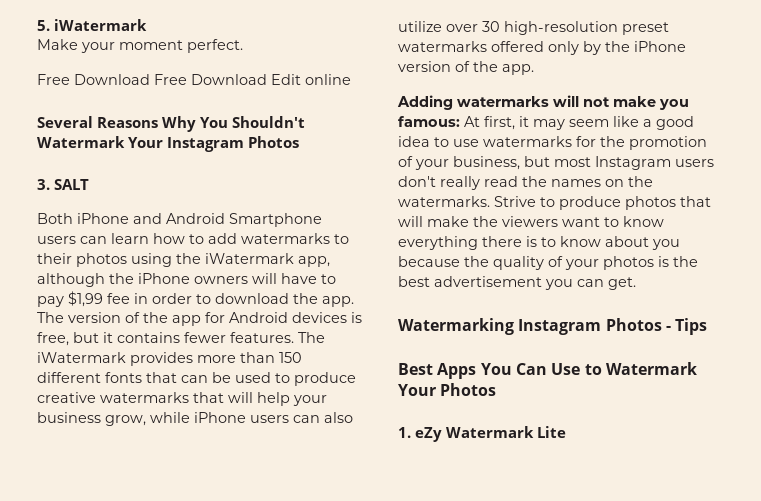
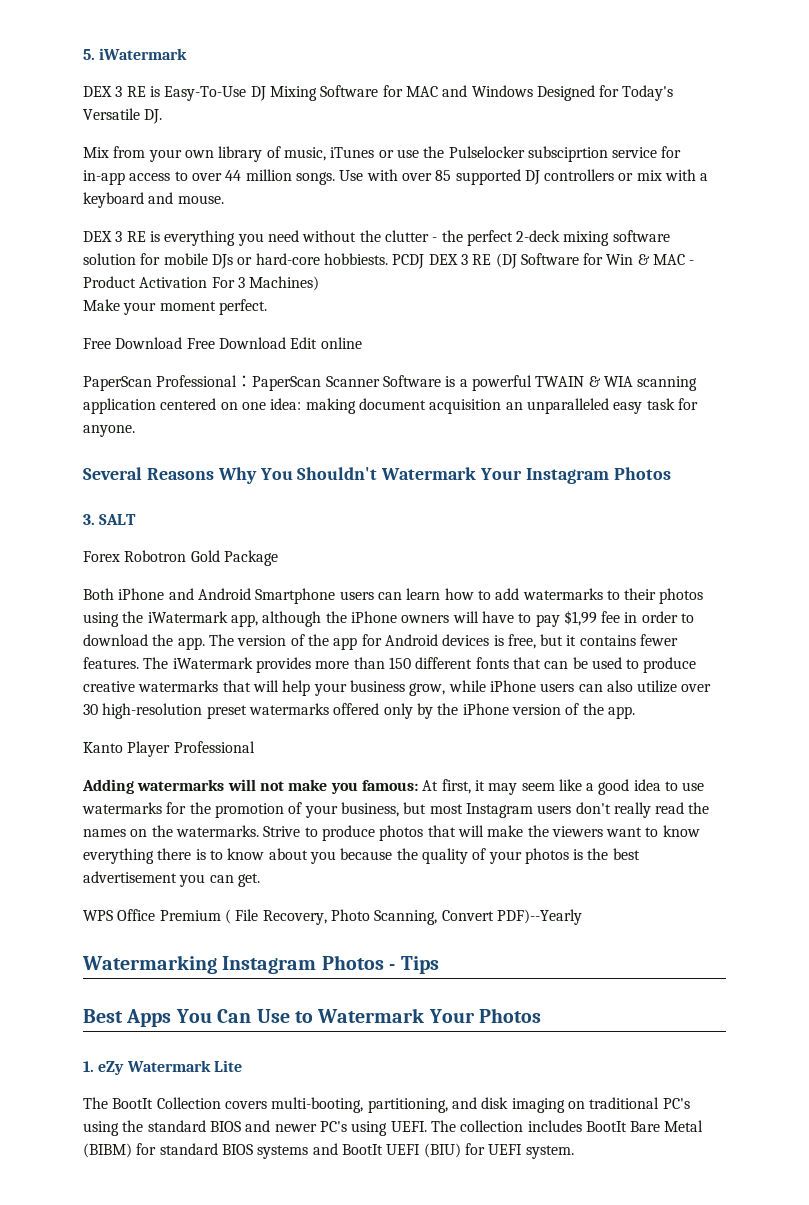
+ DEX 3 RE is Easy-To-Use DJ Mixing Software for MAC and Windows Designed for Today's Versatile DJ.
+ Mix from your own library of music, iTunes or use the Pulselocker subsciprtion service for in-app access to over 44 million songs. Use with over 85 supported DJ controllers or mix with a keyboard and mouse.
+ DEX 3 RE is everything you need without the clutter - the perfect 2-deck mixing software solution for mobile DJs or hard-core hobbiests. PCDJ DEX 3 RE (DJ Software for Win & MAC - Product Activation For 3 Machines)
+ PaperScan Professional：PaperScan Scanner Software is a powerful TWAIN & WIA scanning application centered on one idea: making document acquisition an unparalleled easy task for anyone.
+ Forex Robotron Gold Package
+ Kanto Player Professional
+ WPS Office Premium ( File Recovery, Photo Scanning, Convert PDF)--Yearly
+ The BootIt Collection covers multi-booting, partitioning, and disk imaging on traditional PC's using the standard BIOS and newer PC's using UEFI. The collection includes BootIt Bare Metal (BIBM) for standard BIOS systems and BootIt UEFI (BIU) for UEFI system.

